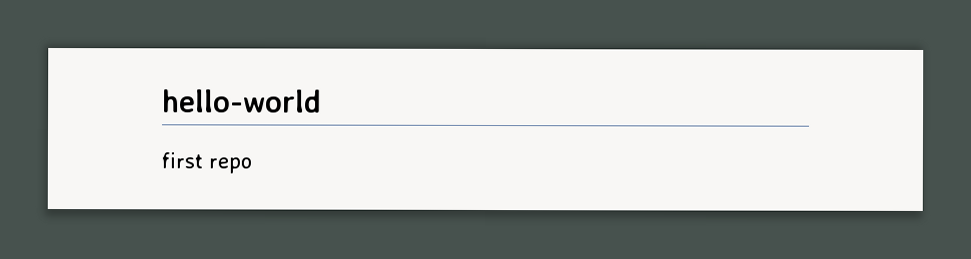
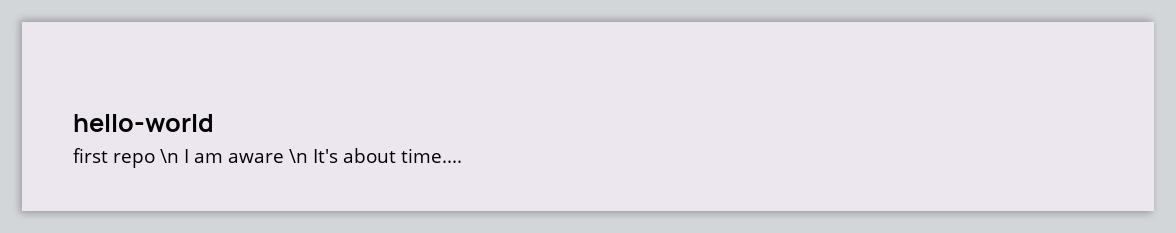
- first repo
+ first repo \n I am aware \n It's about time....

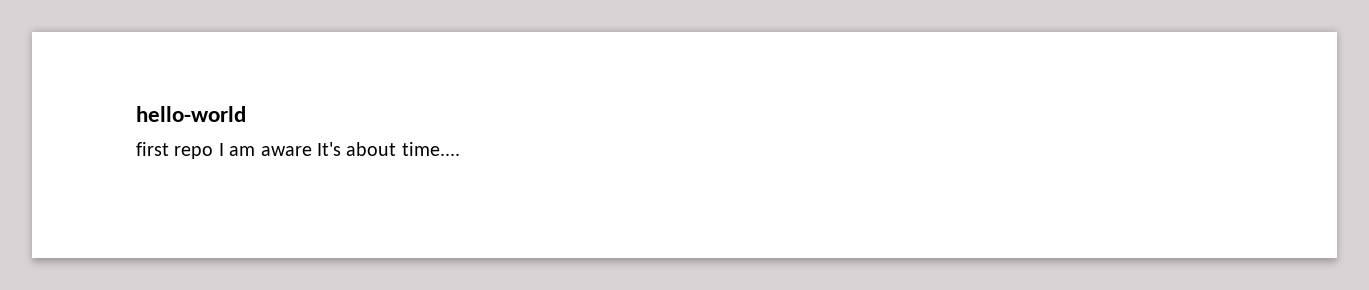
- first repo \n I am aware \n It's about time....
+ first repo I am aware It's about time....

